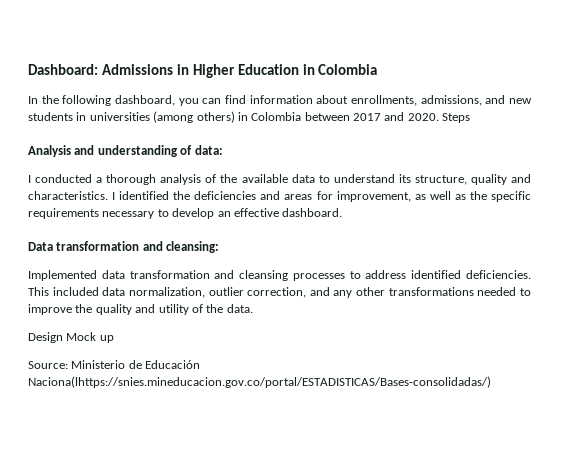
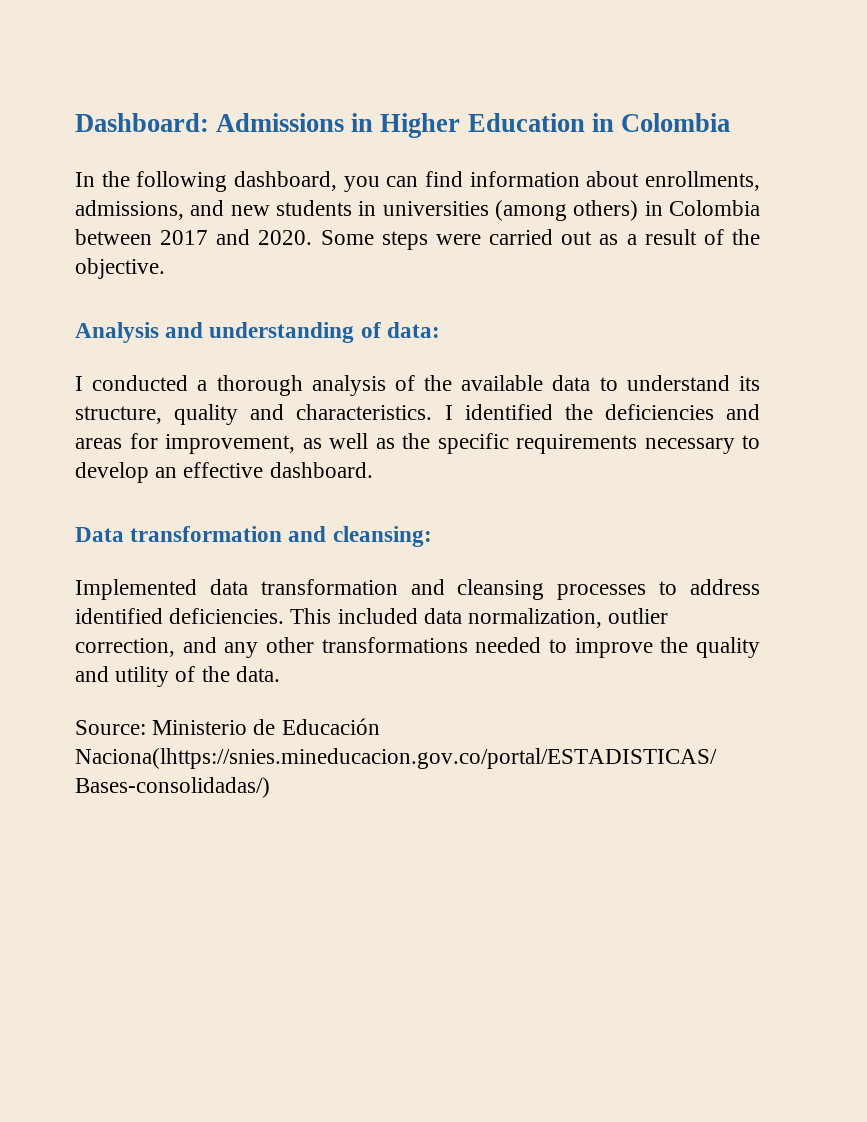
- Steps
+ Some steps were carried out as a result of the objective.
- Design Mock up

